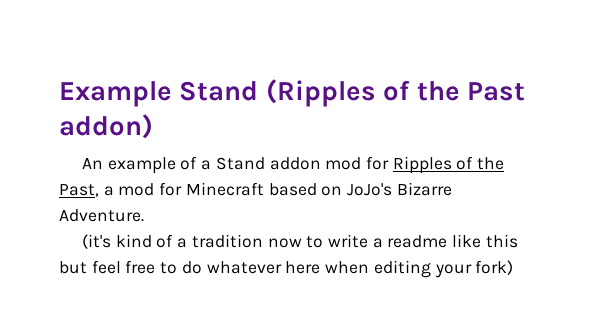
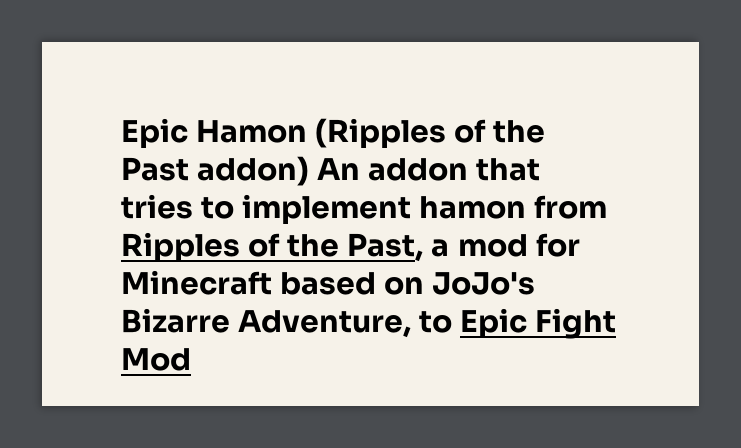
- Example Stand (Ripples of the Past addon)
- An example of a Stand addon mod for Ripples of the Past, a mod for Minecraft based on JoJo's Bizarre Adventure.
- (it's kind of a tradition now to write a readme like this but feel free to do whatever here when editing your fork)
+ Epic Hamon (Ripples of the Past addon) An addon that tries to implement hamon from Ripples of the Past, a mod for Minecraft based on JoJo's Bizarre Adventure, to Epic Fight Mod

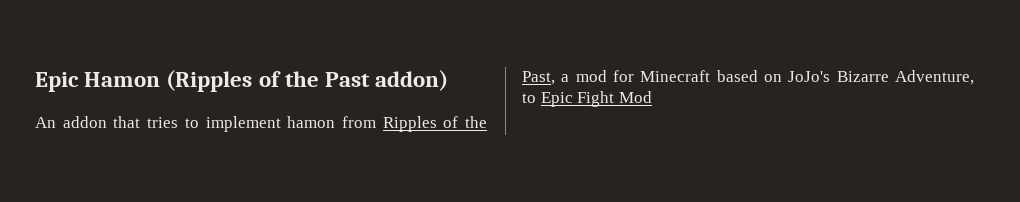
- Epic Hamon (Ripples of the Past addon) An addon that tries to implement hamon from Ripples of the Past, a mod for Minecraft based on JoJo's Bizarre Adventure, to Epic Fight Mod
+ Epic Hamon (Ripples of the Past addon)
+ An addon that tries to implement hamon from Ripples of the Past, a mod for Minecraft based on JoJo's Bizarre Adventure, to Epic Fight Mod

